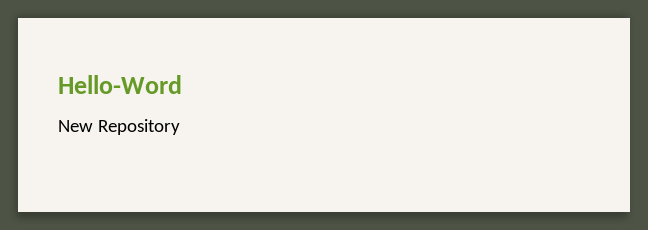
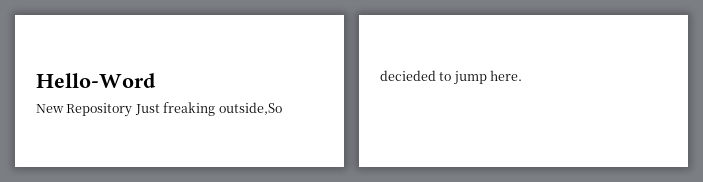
- New Repository
+ New Repository Just freaking outside,So decieded to jump here.

